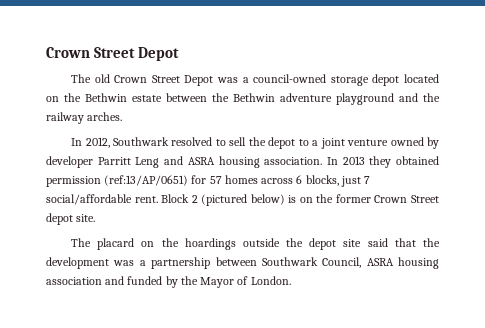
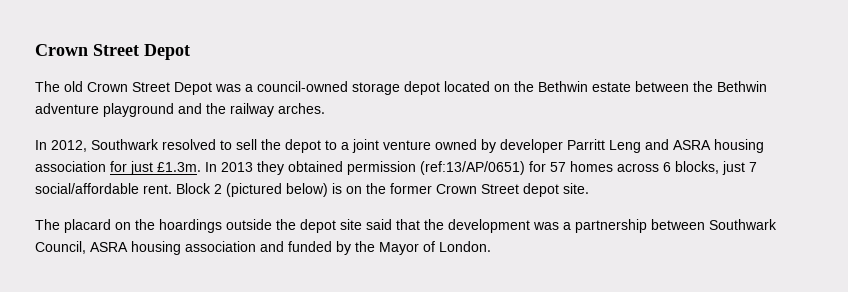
- In 2012, Southwark resolved to sell the depot to a joint venture owned by developer Parritt Leng and ASRA housing association. In 2013 they obtained permission (ref:13/AP/0651) for 57 homes across 6 blocks, just 7 social/affordable rent.
+ In 2012, Southwark resolved to sell the depot to a joint venture owned by developer Parritt Leng and ASRA housing association for just £1.3m. In 2013 they obtained permission (ref:13/AP/0651) for 57 homes across 6 blocks, just 7 social/affordable rent.

